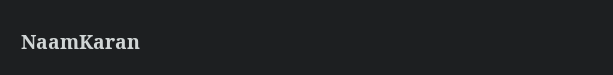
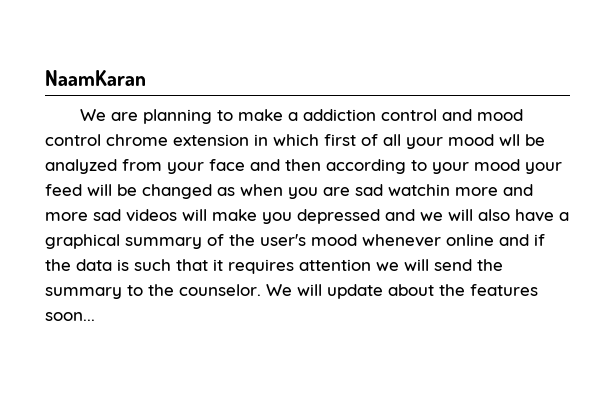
+ We are planning to make a addiction control and mood control chrome extension in which first of all your mood wll be analyzed from your face and then according to your mood your feed will be changed as when you are sad watchin more and more sad videos will make you depressed and we will also have a graphical summary of the user's mood whenever online and if the data is such that it requires attention we will send the summary to the counselor. We will update about the features soon...

